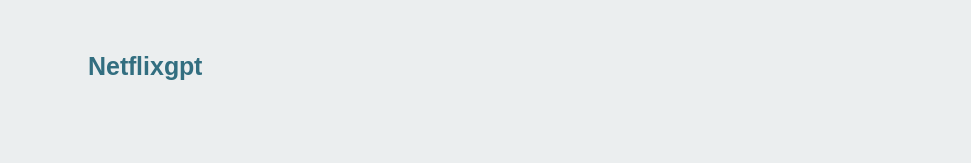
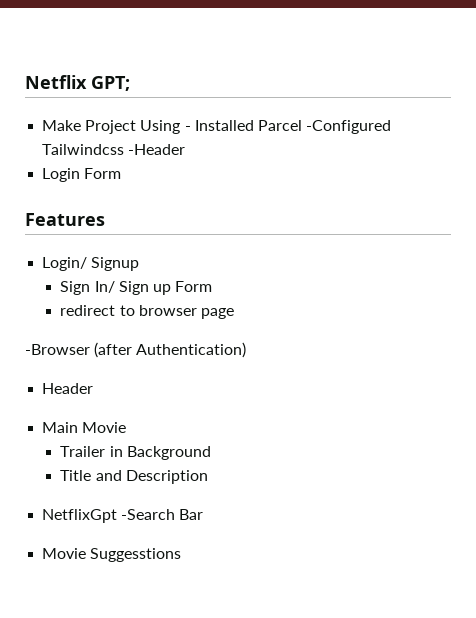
- Netflixgpt
+ Netflix GPT;
+ Make Project Using - Installed Parcel -Configured Tailwindcss -Header
+ Login Form
+ Features
+ Login/ Signup
+ Sign In/ Sign up Form
+ redirect to browser page
+ -Browser (after Authentication)
+ Header
+ Main Movie
+ Trailer in Background
+ Title and Description
+ NetflixGpt -Search Bar
+ Movie Suggesstions

